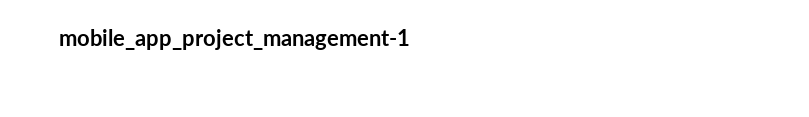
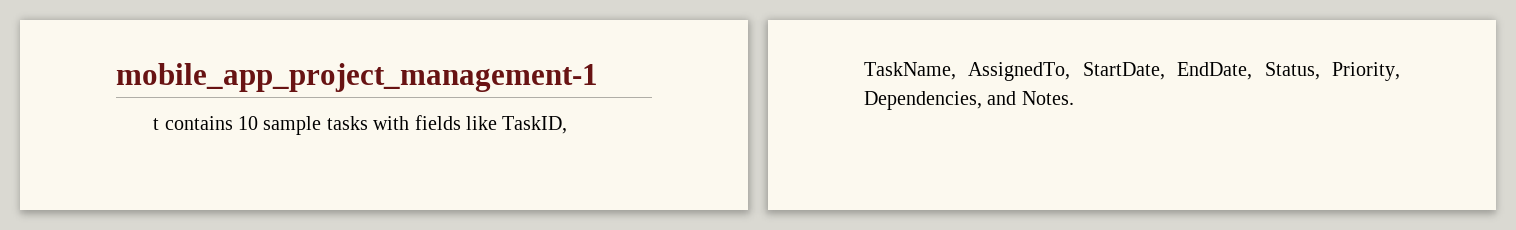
+ t contains 10 sample tasks with fields like TaskID, TaskName, AssignedTo, StartDate, EndDate, Status, Priority, Dependencies, and Notes.

